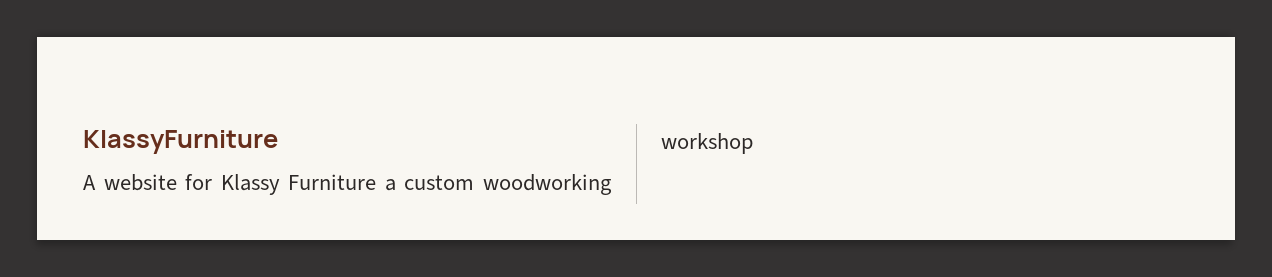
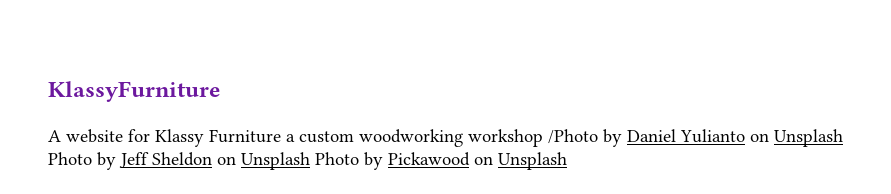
- A website for Klassy Furniture a custom woodworking workshop
+ A website for Klassy Furniture a custom woodworking workshop /Photo by Daniel Yulianto on Unsplash Photo by Jeff Sheldon on Unsplash Photo by Pickawood on Unsplash

